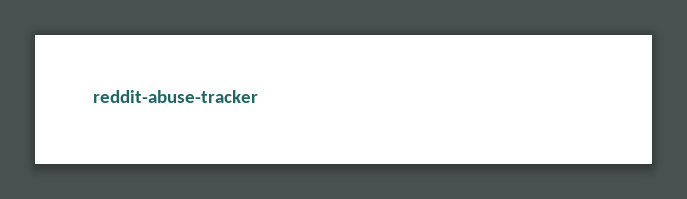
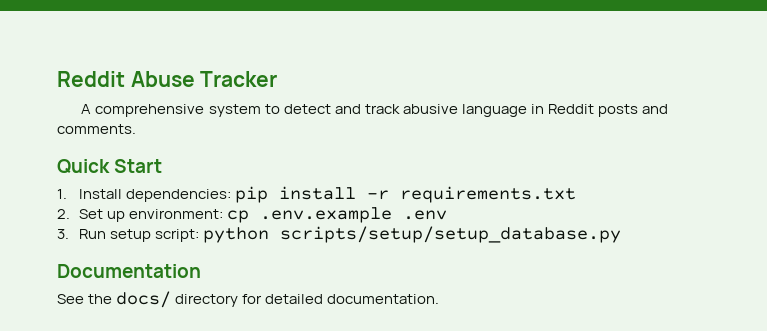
- reddit-abuse-tracker
+ Reddit Abuse Tracker
+ A comprehensive system to detect and track abusive language in Reddit posts and comments.
+ Quick Start
+ 1. Install dependencies: pip install -r requirements.txt
+ 2. Set up environment: cp .env.example .env
+ 3. Run setup script: python scripts/setup/setup_database.py
+ Documentation
+ See the docs/ directory for detailed documentation.

